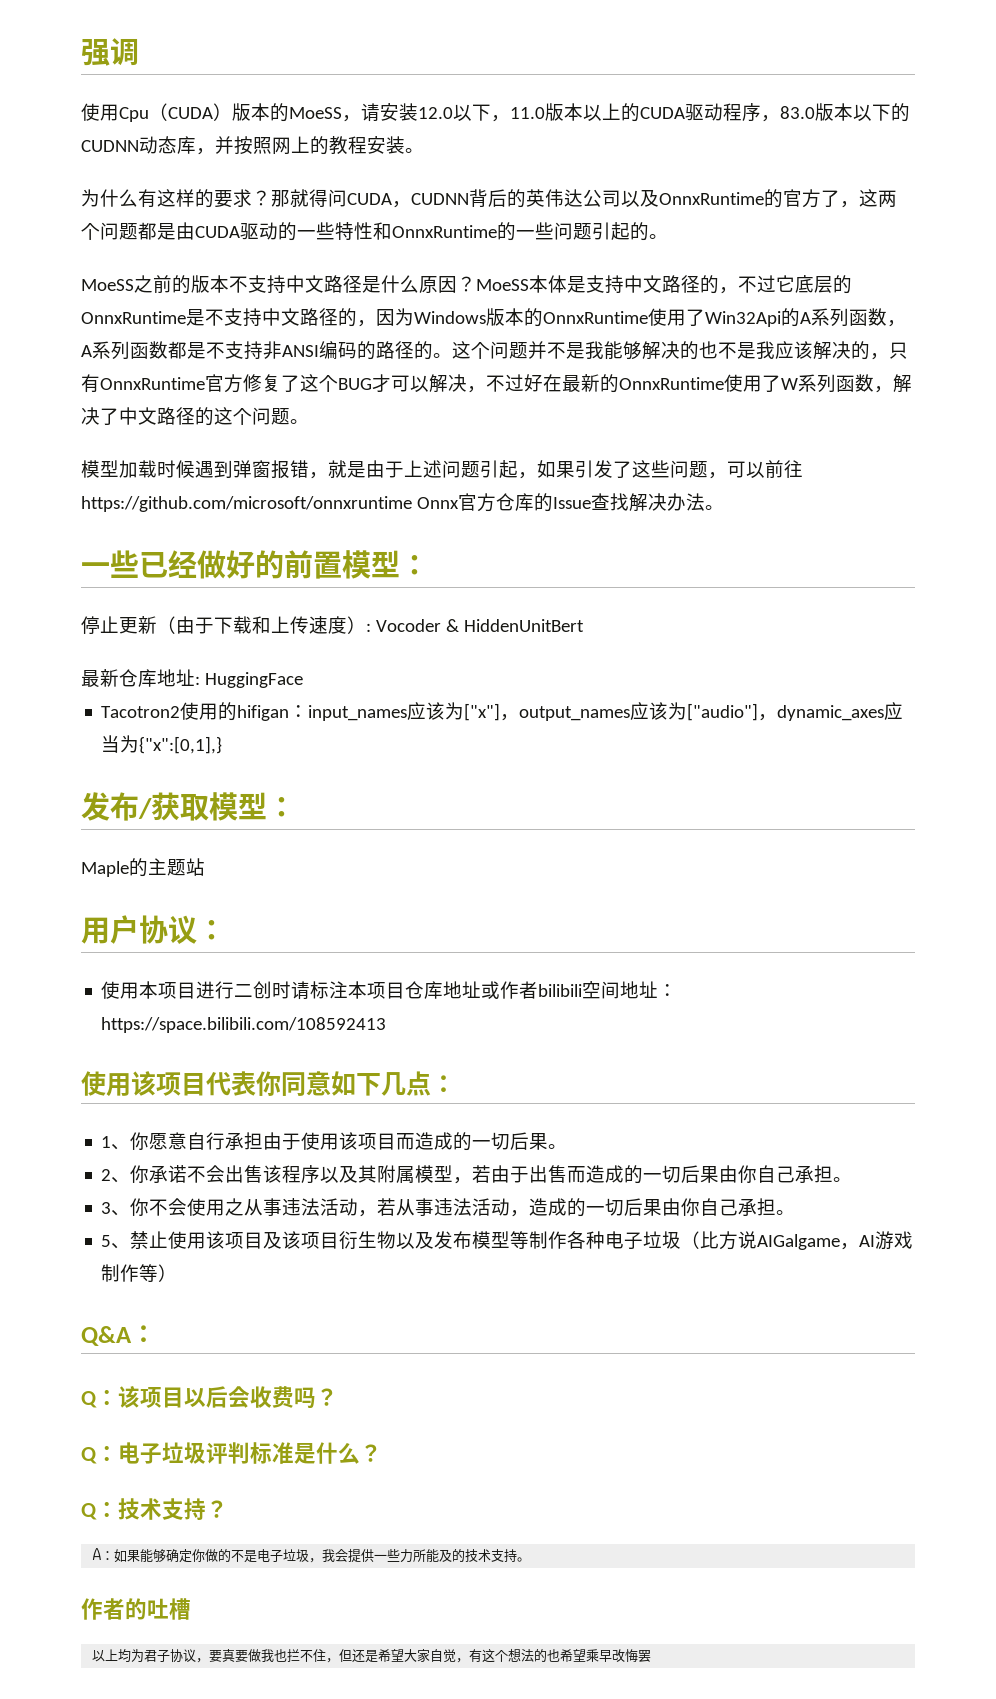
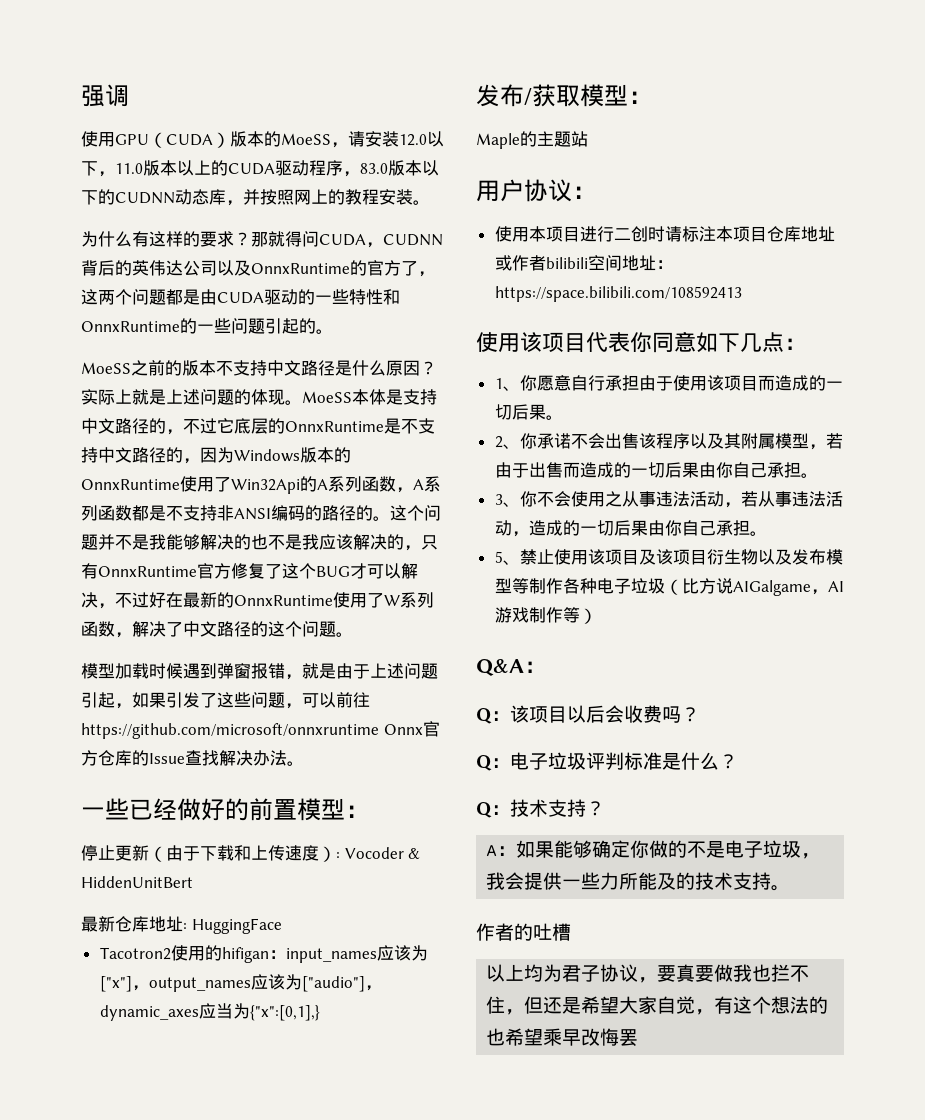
- 使用Cpu（CUDA）版本的MoeSS，请安装12.0以下，11.0版本以上的CUDA驱动程序，83.0版本以下的CUDNN动态库，并按照网上的教程安装。
+ 使用GPU（CUDA）版本的MoeSS，请安装12.0以下，11.0版本以上的CUDA驱动程序，83.0版本以下的CUDNN动态库，并按照网上的教程安装。
+ 实际上就是上述问题的体现。

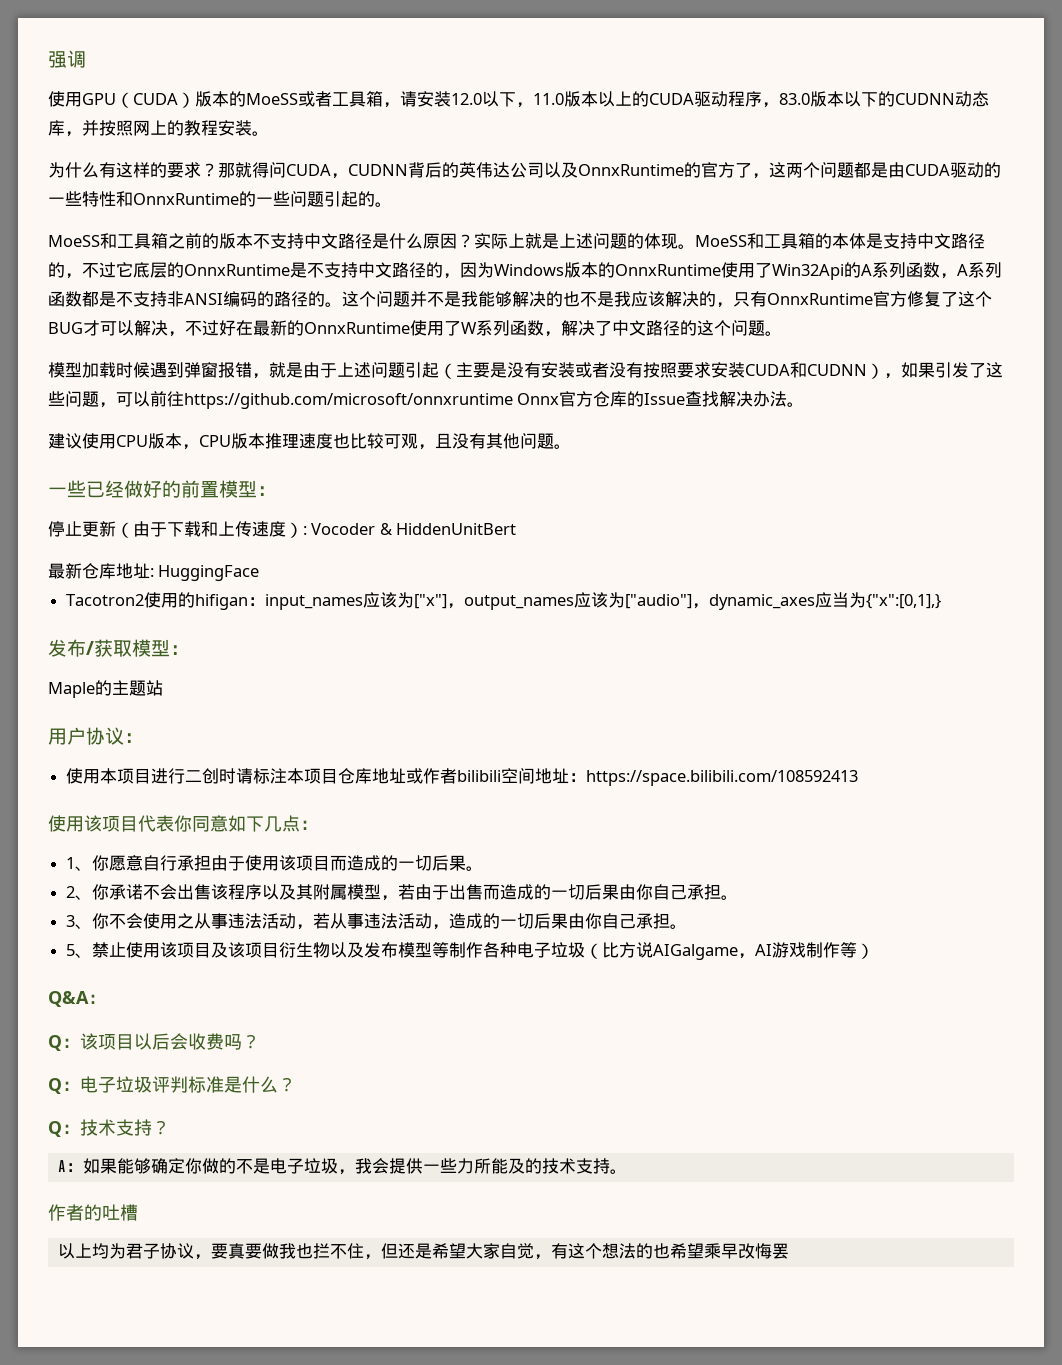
- 使用GPU（CUDA）版本的MoeSS，请安装12.0以下，11.0版本以上的CUDA驱动程序，83.0版本以下的CUDNN动态库，并按照网上的教程安装。
+ 使用GPU（CUDA）版本的MoeSS或者工具箱，请安装12.0以下，11.0版本以上的CUDA驱动程序，83.0版本以下的CUDNN动态库，并按照网上的教程安装。
- MoeSS之前的版本不支持中文路径是什么原因？
+ MoeSS和工具箱之前的版本不支持中文路径是什么原因？
- MoeSS本体是支持中文路径的，不过它底层的OnnxRuntime是不支持中文路径的，因为Windows版本的OnnxRuntime使用了Win32Api的A系列函数，A系列函数都是不支持非ANSI编码的路径的。
+ MoeSS和工具箱的本体是支持中文路径的，不过它底层的OnnxRuntime是不支持中文路径的，因为Windows版本的OnnxRuntime使用了Win32Api的A系列函数，A系列函数都是不支持非ANSI编码的路径的。
- 模型加载时候遇到弹窗报错，就是由于上述问题引起，如果引发了这些问题，可以前往https://github.com/microsoft/onnxruntime Onnx官方仓库的Issue查找解决办法。
+ 模型加载时候遇到弹窗报错，就是由于上述问题引起（主要是没有安装或者没有按照要求安装CUDA和CUDNN），如果引发了这些问题，可以前往https://github.com/microsoft/onnxruntime Onnx官方仓库的Issue查找解决办法。
+ 建议使用CPU版本，CPU版本推理速度也比较可观，且没有其他问题。

